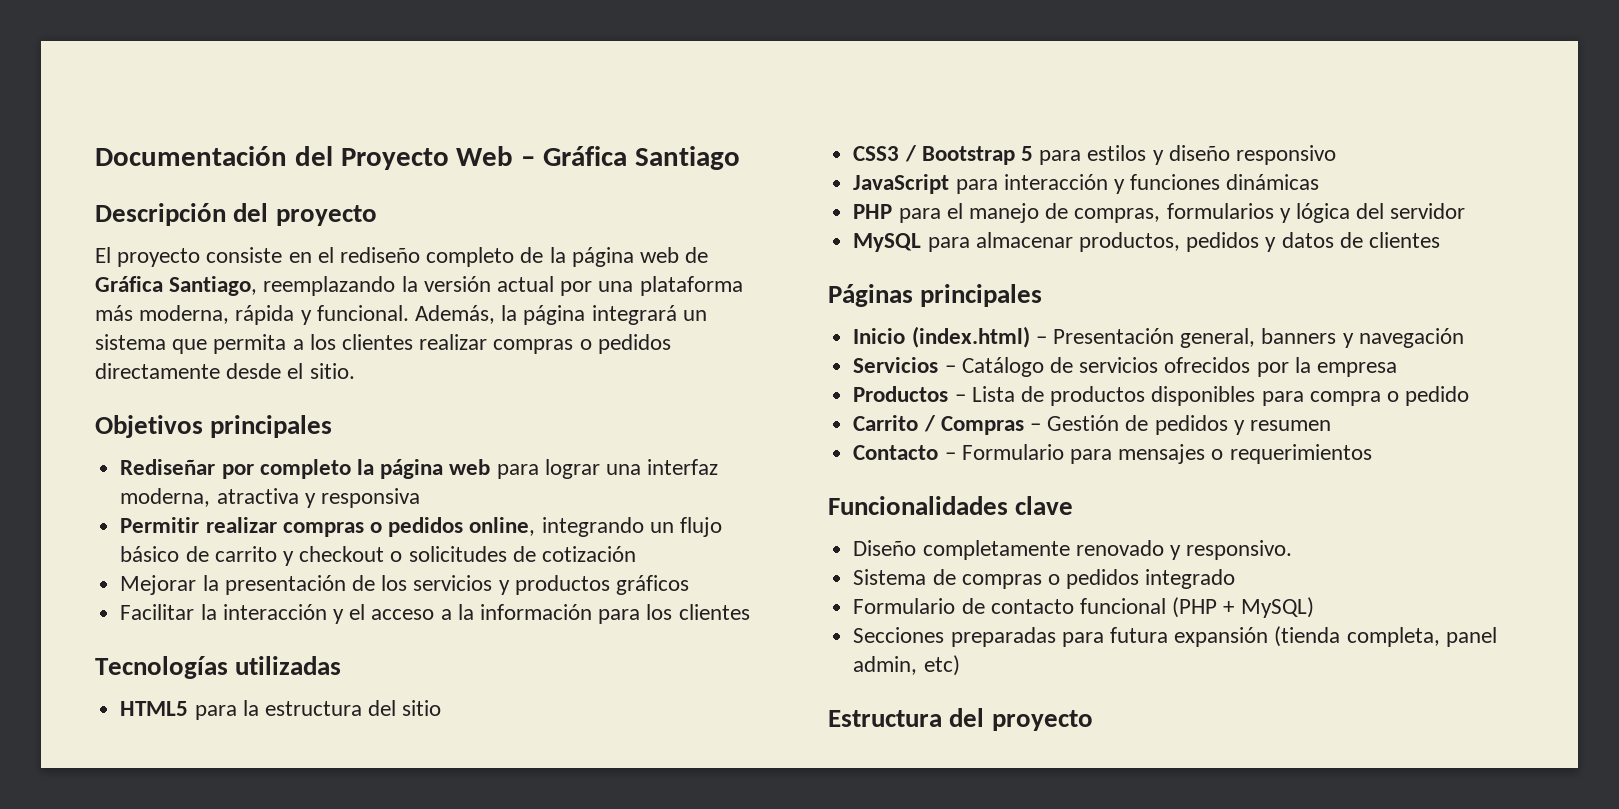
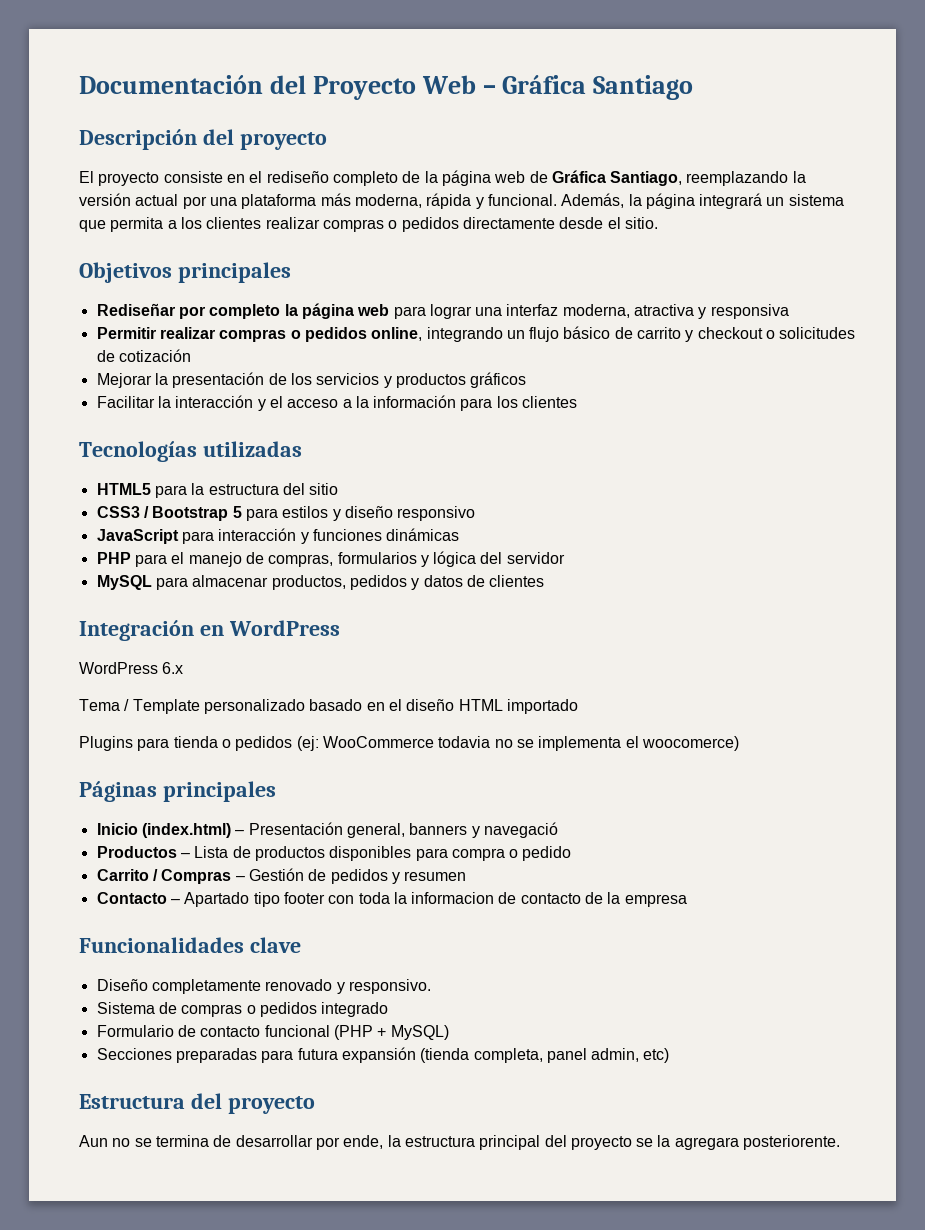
+ Integración en WordPress
+ WordPress 6.x
+ Tema / Template personalizado basado en el diseño HTML importado
+ Plugins para tienda o pedidos (ej: WooCommerce todavia no se implementa el woocomerce)
- Inicio (index.html) – Presentación general, banners y navegación
- Servicios – Catálogo de servicios ofrecidos por la empresa
+ Inicio (index.html) – Presentación general, banners y navegació
- Contacto – Formulario para mensajes o requerimientos
+ Contacto – Apartado tipo footer con toda la informacion de contacto de la empresa
+ Aun no se termina de desarrollar por ende, la estructura principal del proyecto se la agregara posteriorente.

